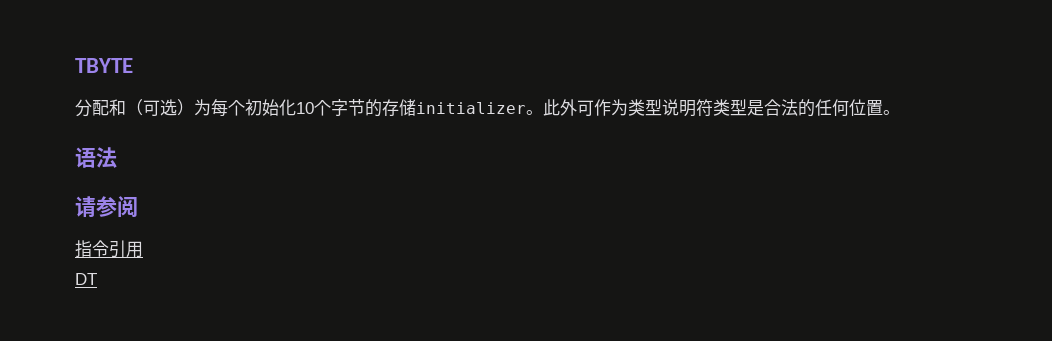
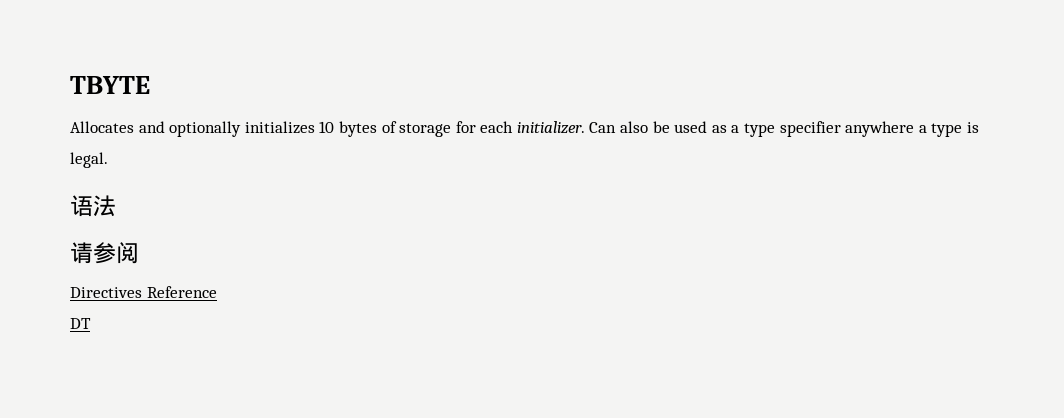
- 分配和（可选）为每个初始化10个字节的存储initializer。此外可作为类型说明符类型是合法的任何位置。
+ Allocates and optionally initializes 10 bytes of storage for each initializer. Can also be used as a type specifier anywhere a type is legal.
- 指令引用
+ Directives Reference

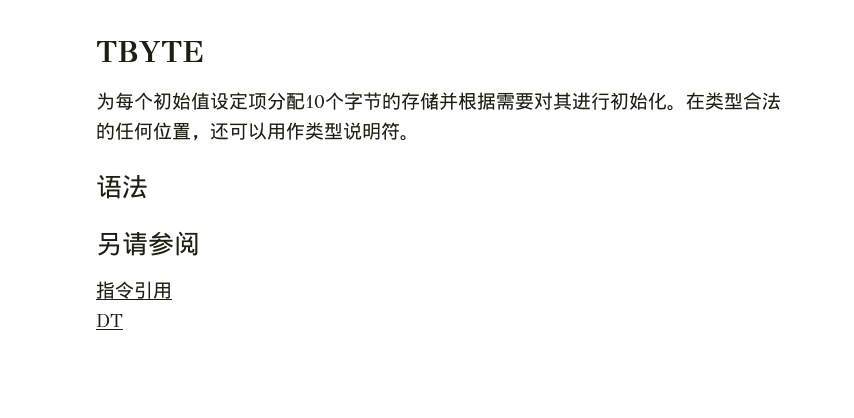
- Allocates and optionally initializes 10 bytes of storage for each initializer. Can also be used as a type specifier anywhere a type is legal.
+ 为每个初始值设定项分配10个字节的存储并根据需要对其进行初始化。在类型合法的任何位置，还可以用作类型说明符。
- 请参阅
+ 另请参阅
- Directives Reference
+ 指令引用

